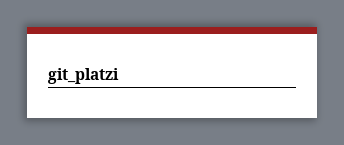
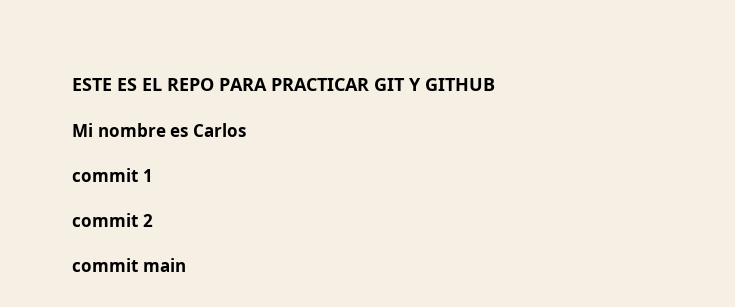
- git_platzi
+ ESTE ES EL REPO PARA PRACTICAR GIT Y GITHUB
+ Mi nombre es Carlos
+ commit 1
+ commit 2
+ commit main

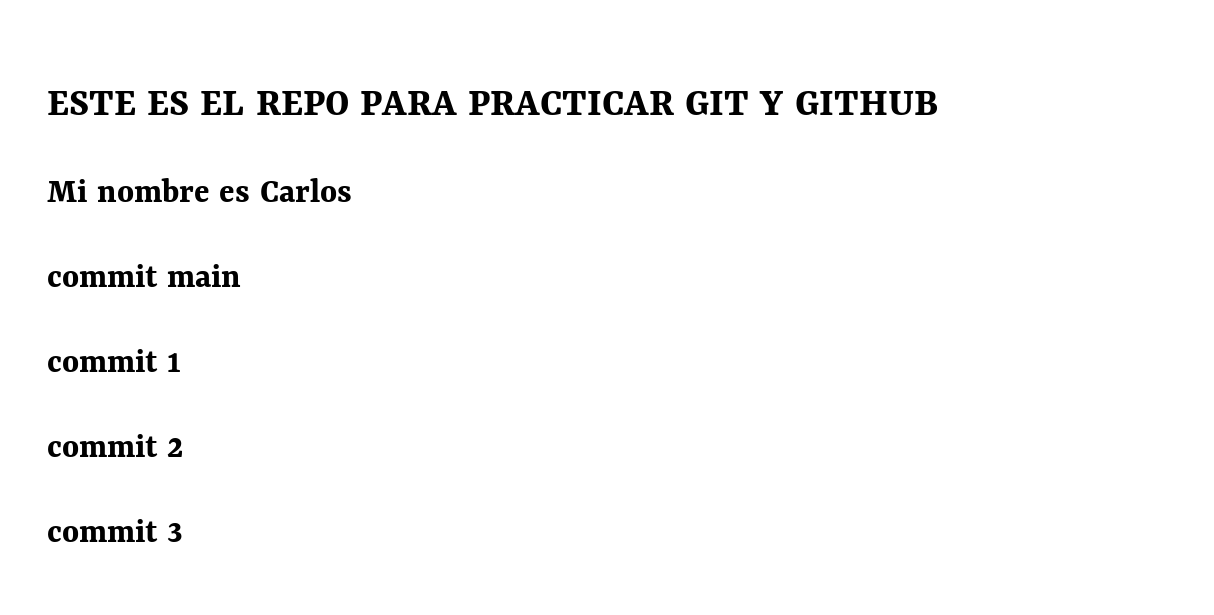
+ commit main
- commit main
+ commit 3

